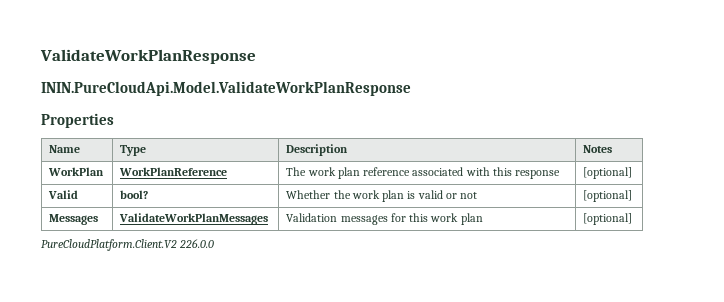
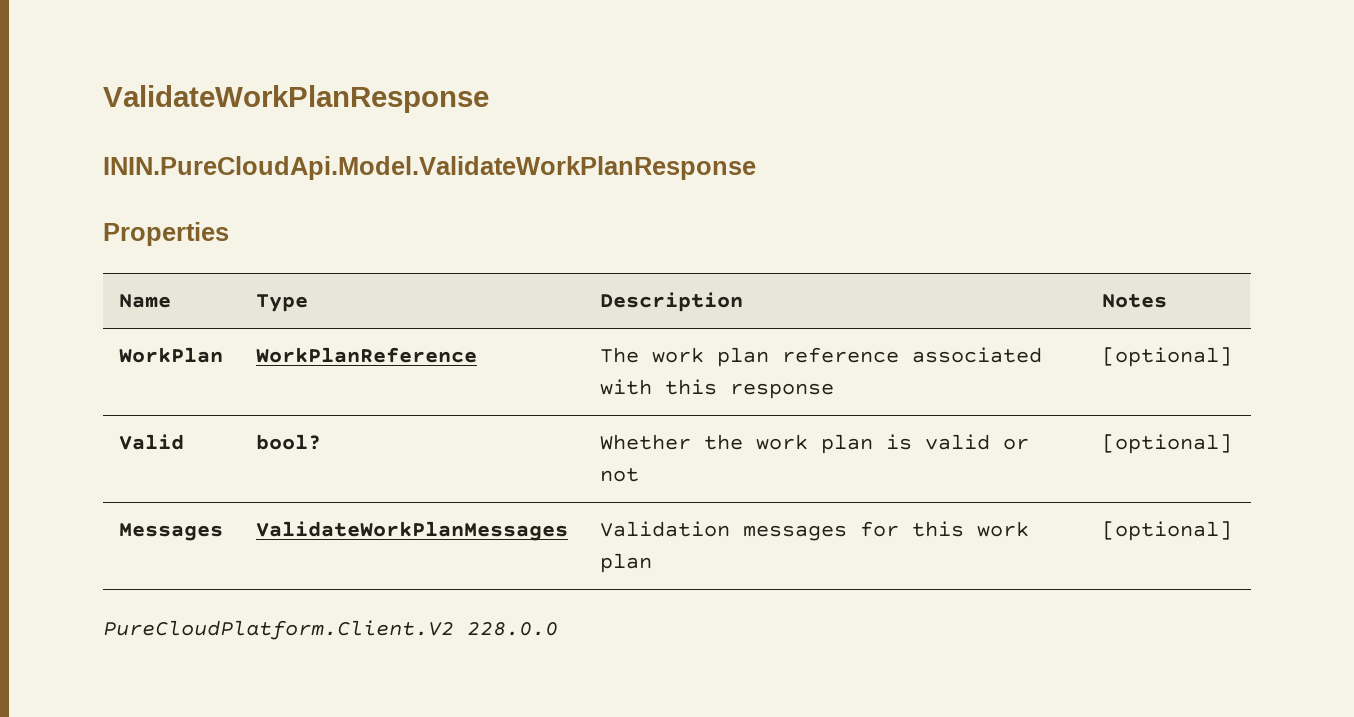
- PureCloudPlatform.Client.V2 226.0.0
+ PureCloudPlatform.Client.V2 228.0.0

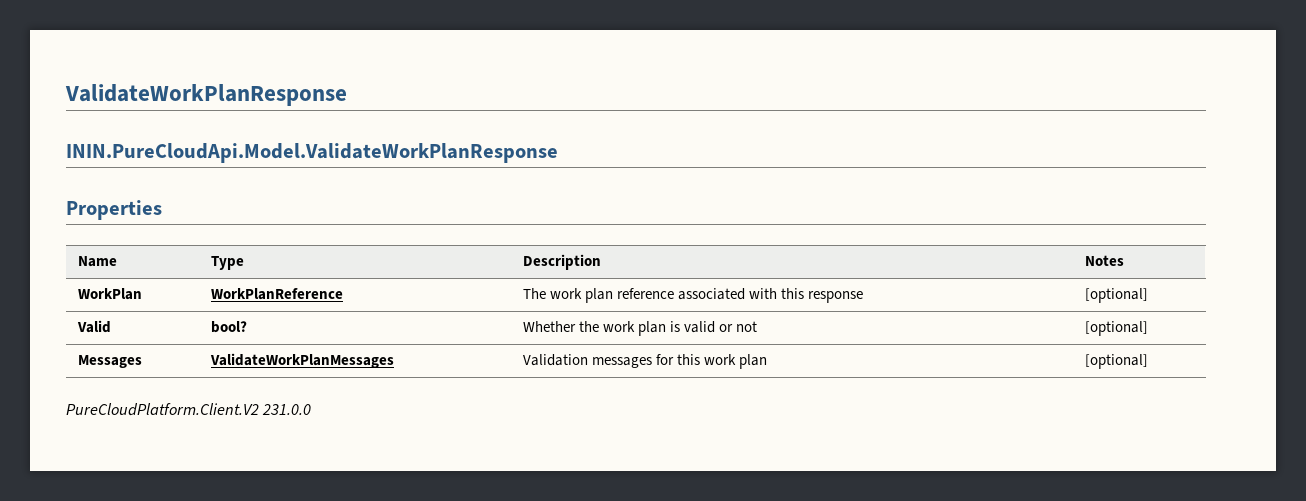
- PureCloudPlatform.Client.V2 228.0.0
+ PureCloudPlatform.Client.V2 231.0.0

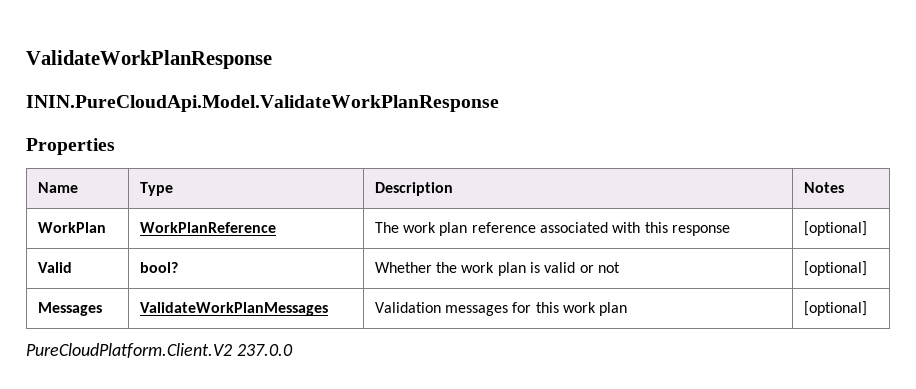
- PureCloudPlatform.Client.V2 231.0.0
+ PureCloudPlatform.Client.V2 237.0.0

